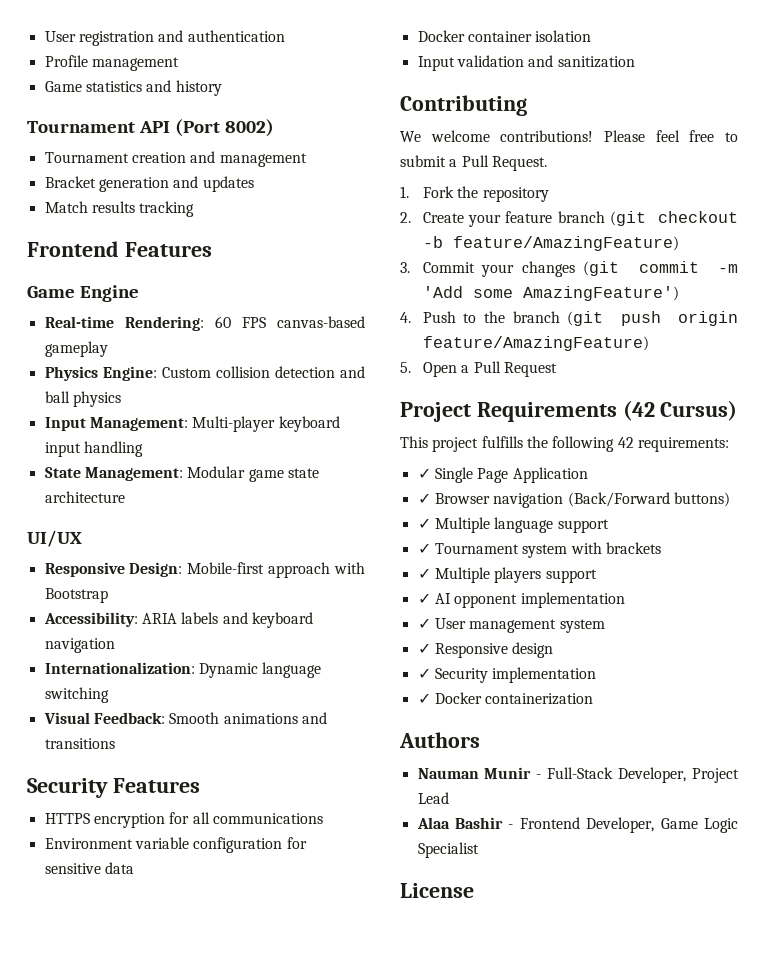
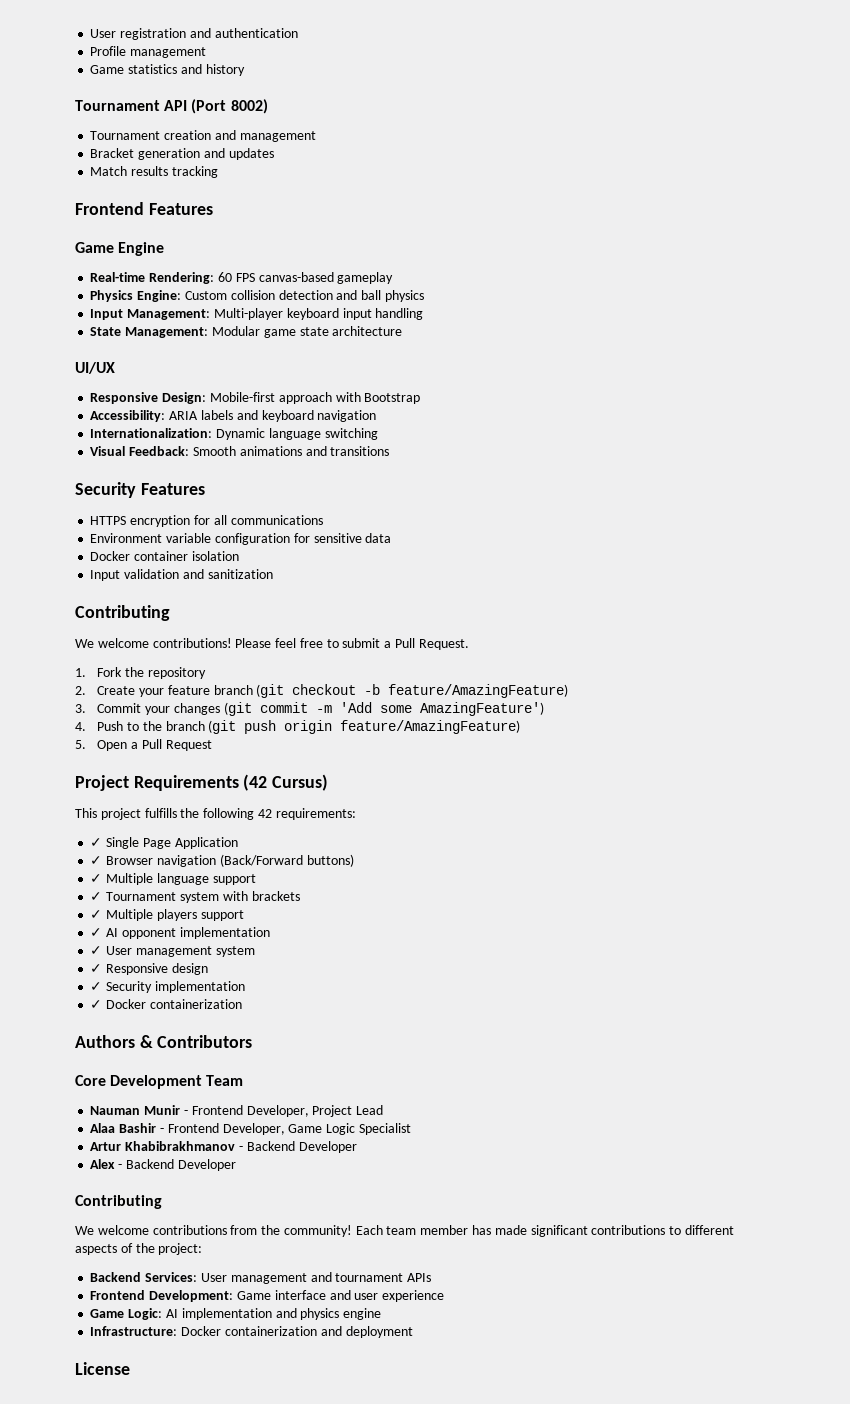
- Authors
+ Authors & Contributors
+ Core Development Team
- Nauman Munir - Full-Stack Developer, Project Lead
+ Nauman Munir - Frontend Developer, Project Lead
+ Artur Khabibrakhmanov - Backend Developer
+ Alex - Backend Developer
+ Contributing
+ We welcome contributions from the community! Each team member has made significant contributions to different aspects of the project:
+ Backend Services: User management and tournament APIs
+ Frontend Development: Game interface and user experience
+ Game Logic: AI implementation and physics engine
+ Infrastructure: Docker containerization and deployment

